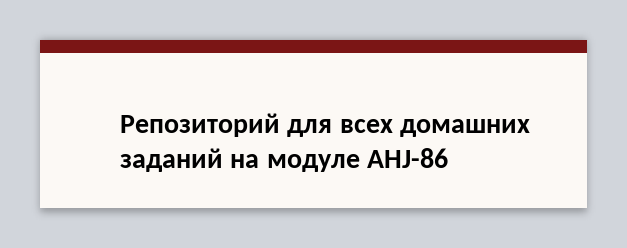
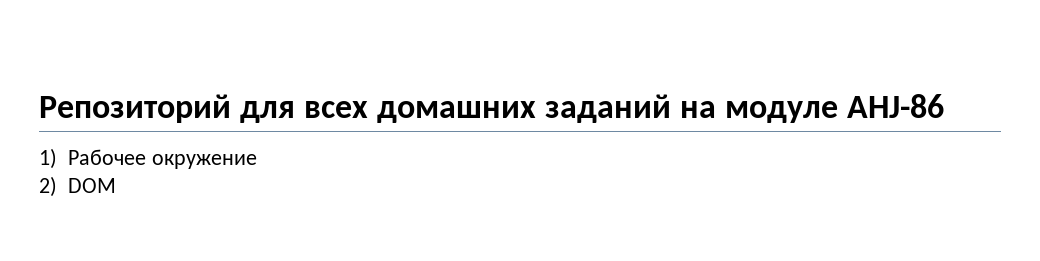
+ 1) Рабочее окружение
+ 2) DOM

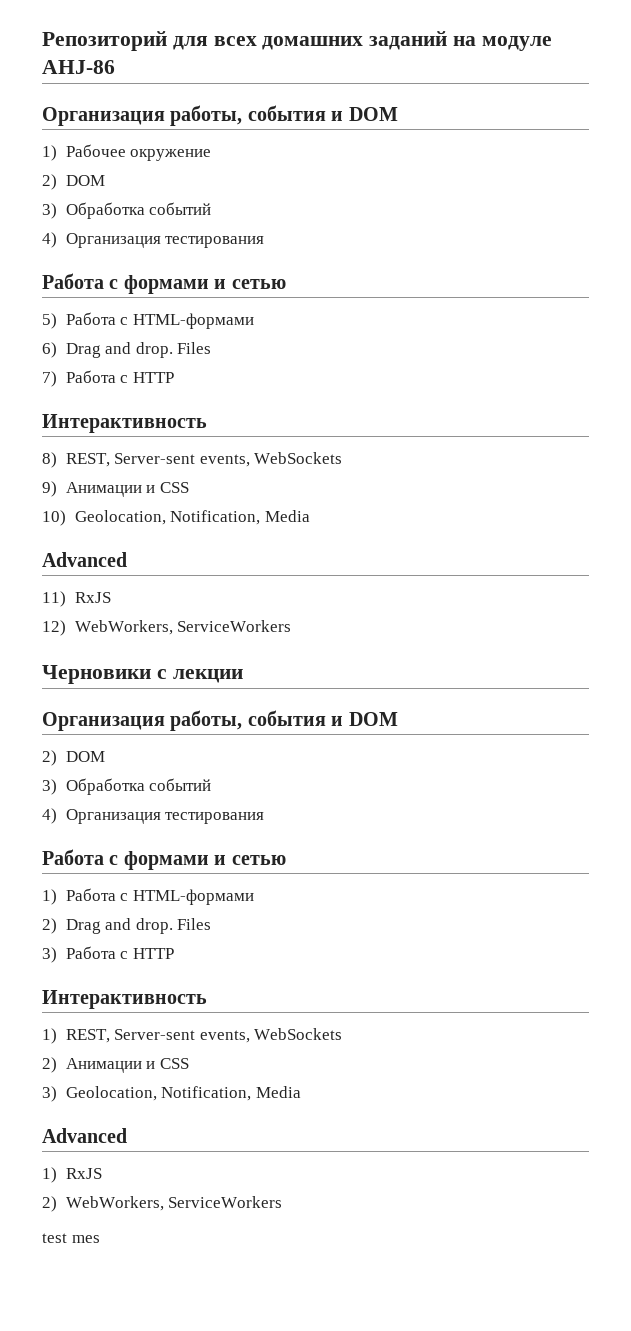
  Репозиторий для всех домашних заданий на модуле AHJ-86
+ Организация работы, события и DOM
  1) Рабочее окружение
  2) DOM
+ 3) Обработка событий
+ 4) Организация тестирования
+ Работа с формами и сетью
+ 5) Работа с HTML-формами
+ 6) Drag and drop. Files
+ 7) Работа с HTTP
+ Интерактивность
+ 8) REST, Server-sent events, WebSockets
+ 9) Анимации и CSS
+ 10) Geolocation, Notification, Media
+ Advanced
+ 11) RxJS
+ 12) WebWorkers, ServiceWorkers
+ Черновики с лекции
+ Организация работы, события и DOM
+ 2) DOM
+ 3) Обработка событий
+ 4) Организация тестирования
+ Работа с формами и сетью
+ 1) Работа с HTML-формами
+ 2) Drag and drop. Files
+ 3) Работа с HTTP
+ Интерактивность
+ 1) REST, Server-sent events, WebSockets
+ 2) Анимации и CSS
+ 3) Geolocation, Notification, Media
+ Advanced
+ 1) RxJS
+ 2) WebWorkers, ServiceWorkers
+ test mes

